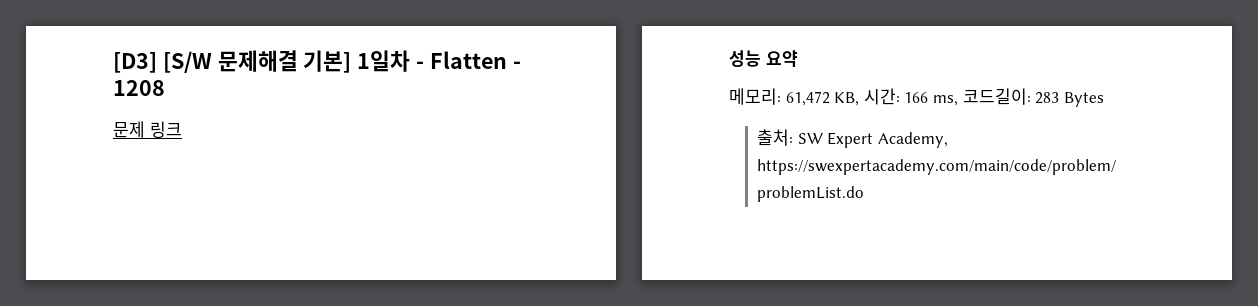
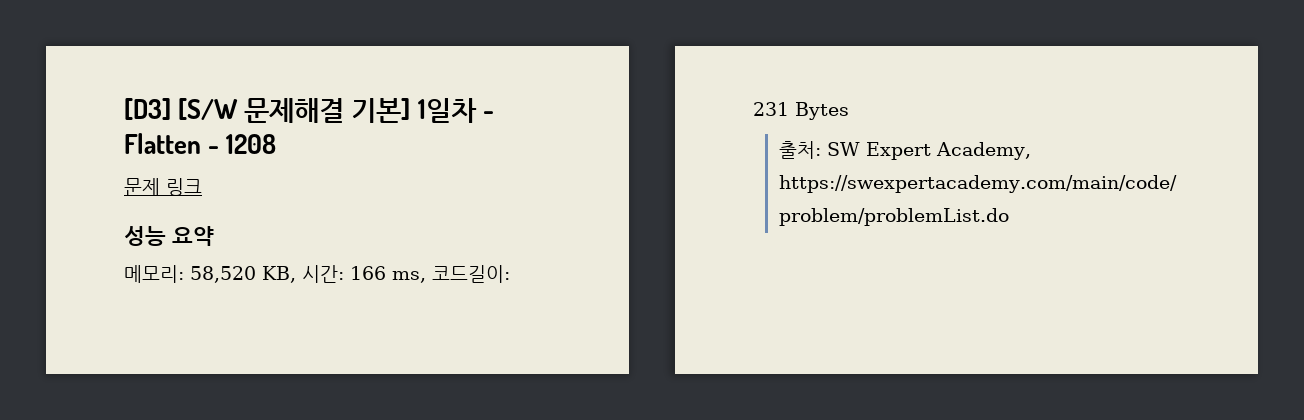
- 메모리: 61,472 KB, 시간: 166 ms, 코드길이: 283 Bytes
+ 메모리: 58,520 KB, 시간: 166 ms, 코드길이: 231 Bytes

